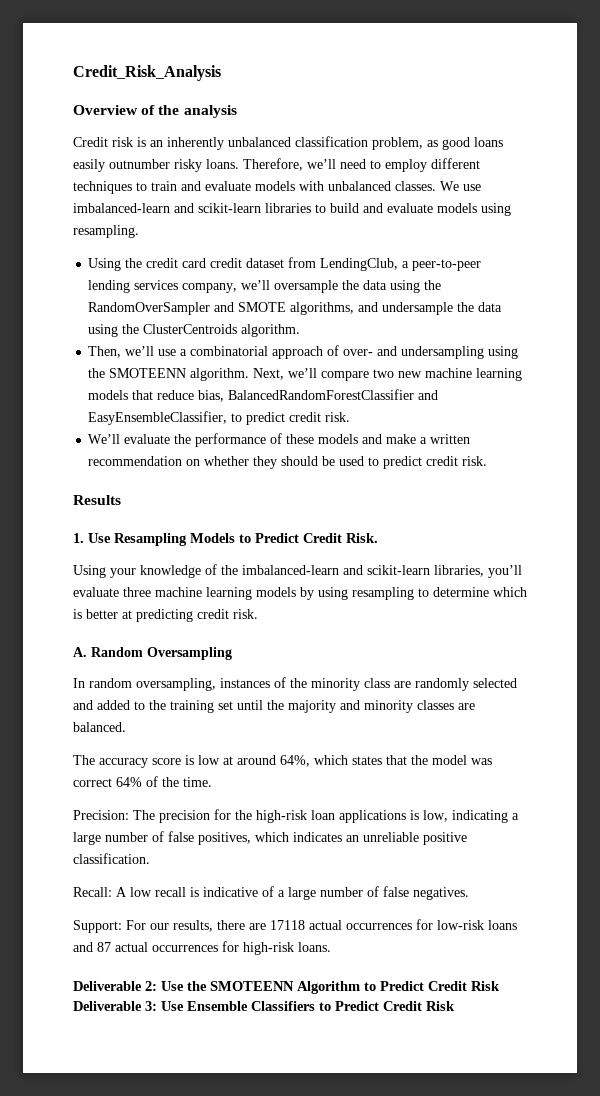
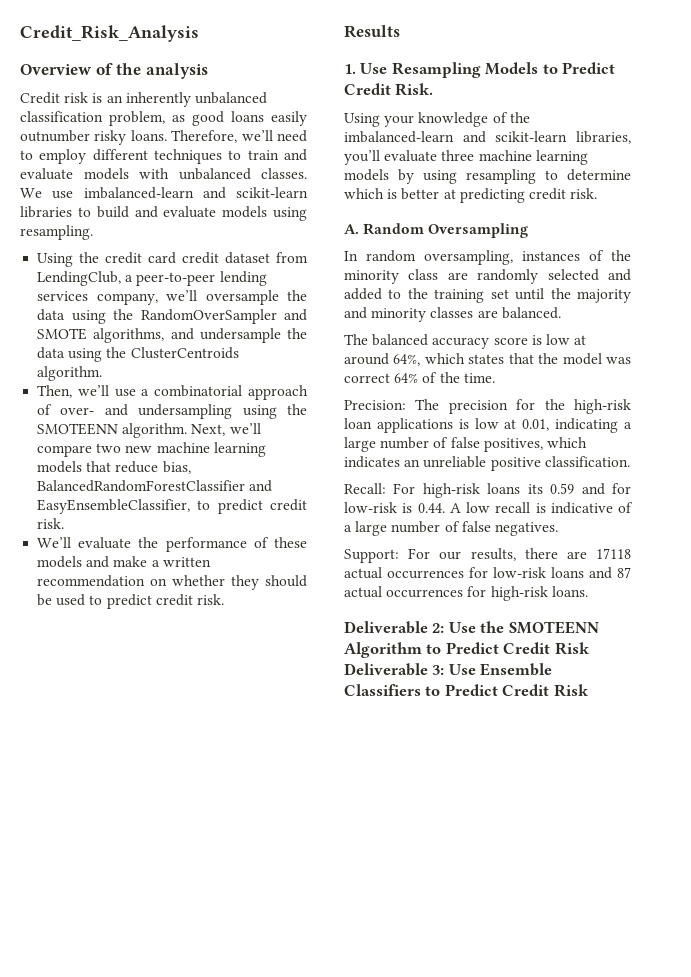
- The accuracy score is low at around 64%, which states that the model was correct 64% of the time.
+ The balanced accuracy score is low at around 64%, which states that the model was correct 64% of the time.
- Precision: The precision for the high-risk loan applications is low, indicating a large number of false positives, which indicates an unreliable positive classification.
+ Precision: The precision for the high-risk loan applications is low at 0.01, indicating a large number of false positives, which indicates an unreliable positive classification.
- Recall: A low recall is indicative of a large number of false negatives.
+ Recall: For high-risk loans its 0.59 and for low-risk is 0.44. A low recall is indicative of a large number of false negatives.

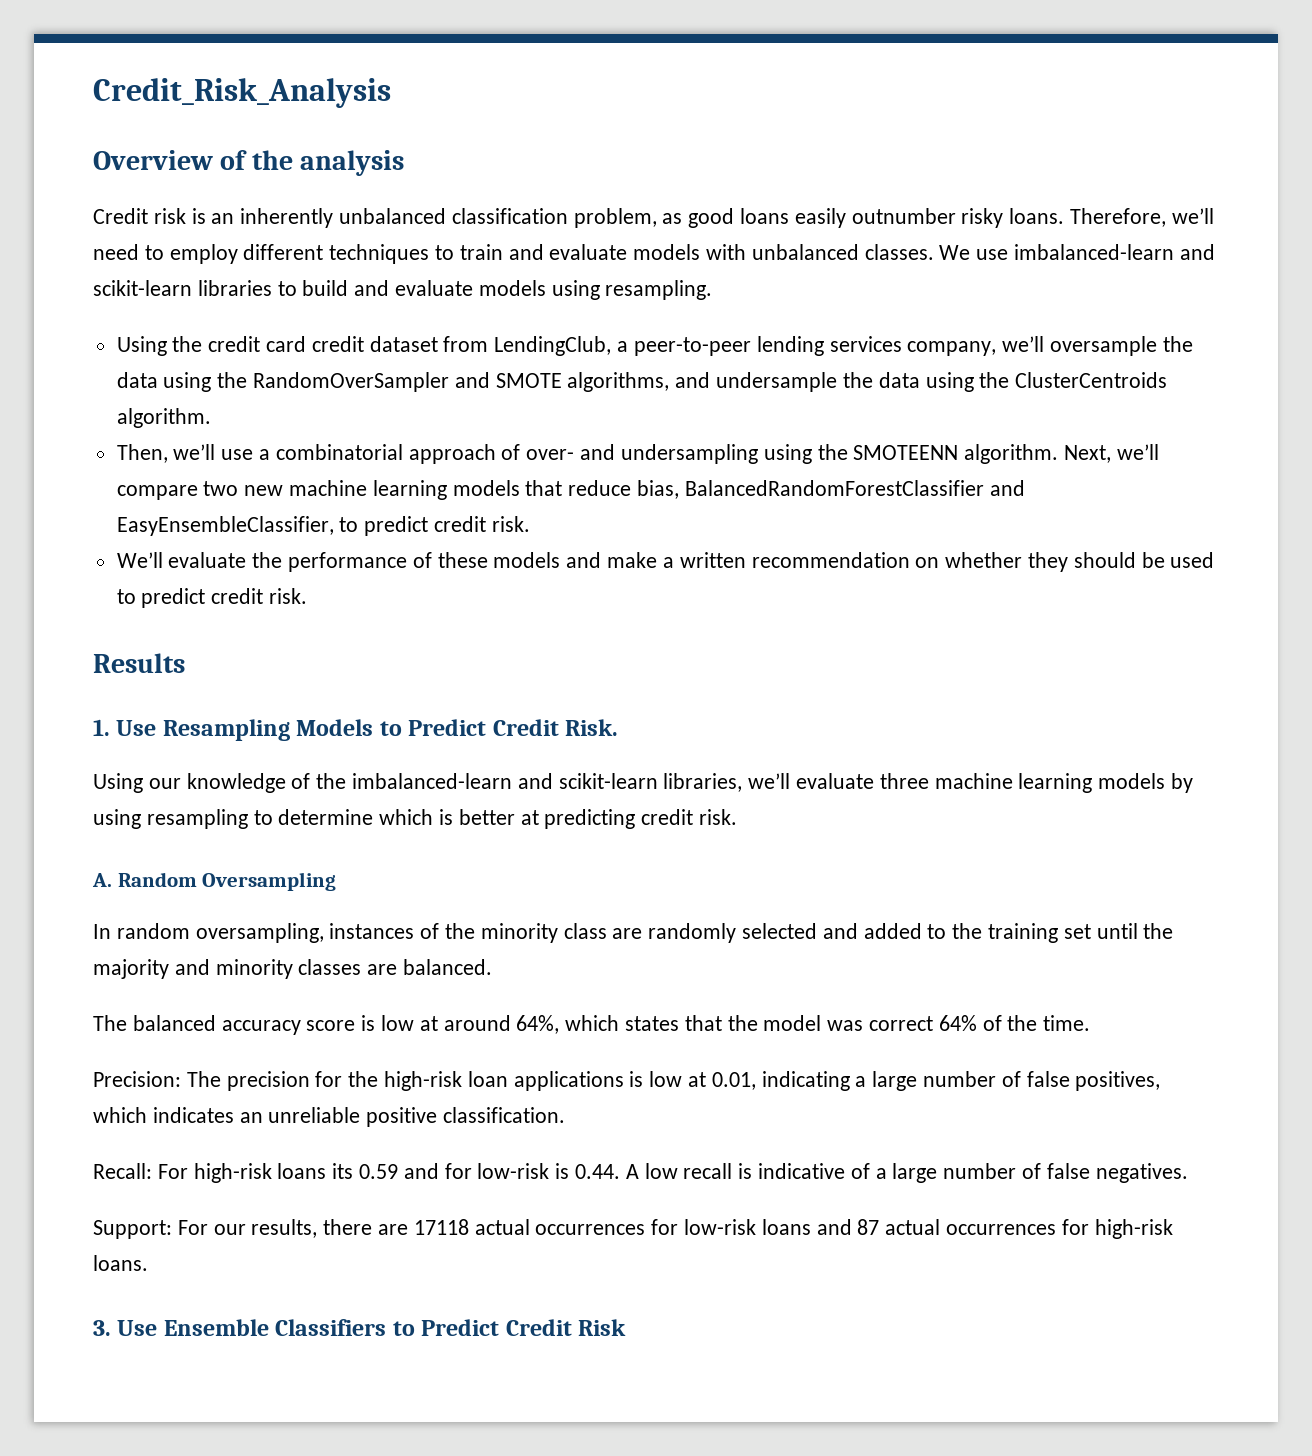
- Using your knowledge of the imbalanced-learn and scikit-learn libraries, you’ll evaluate three machine learning models by using resampling to determine which is better at predicting credit risk.
+ Using our knowledge of the imbalanced-learn and scikit-learn libraries, we’ll evaluate three machine learning models by using resampling to determine which is better at predicting credit risk.
- Deliverable 2: Use the SMOTEENN Algorithm to Predict Credit Risk Deliverable 3: Use Ensemble Classifiers to Predict Credit Risk
+ 3. Use Ensemble Classifiers to Predict Credit Risk

